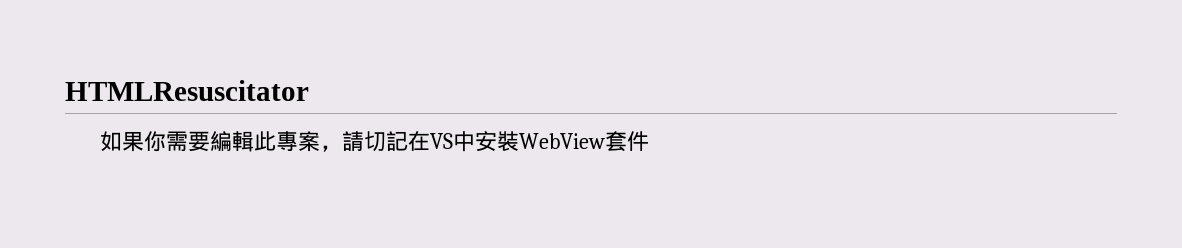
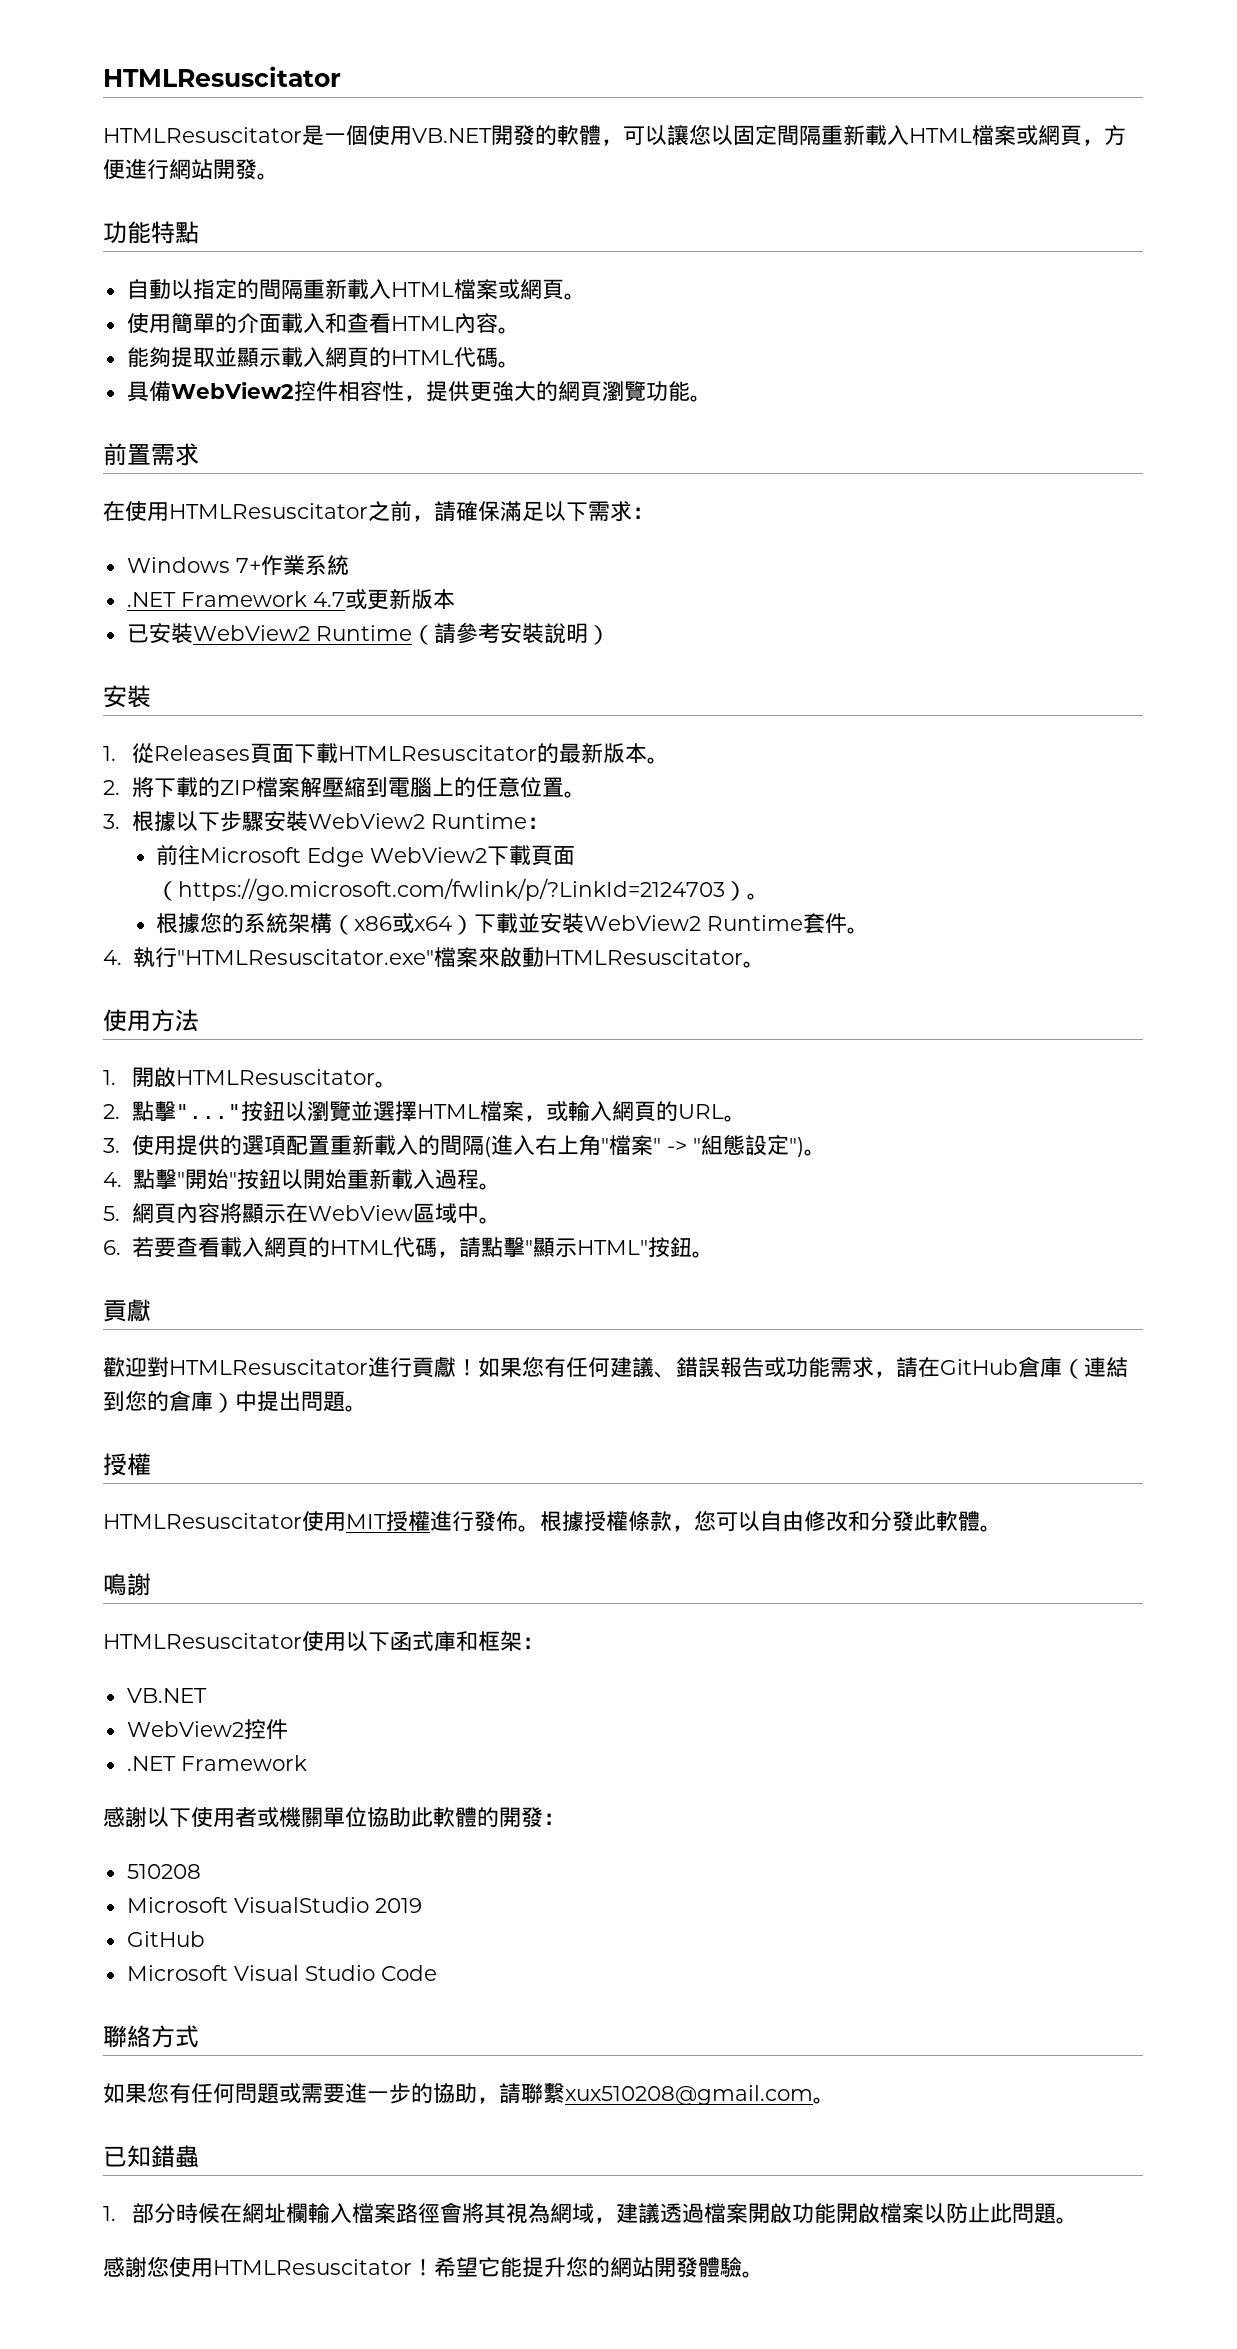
- 如果你需要編輯此專案，請切記在VS中安裝WebView套件
+ HTMLResuscitator是一個使用VB.NET開發的軟體，可以讓您以固定間隔重新載入HTML檔案或網頁，方便進行網站開發。
+ 功能特點
+ 自動以指定的間隔重新載入HTML檔案或網頁。
+ 使用簡單的介面載入和查看HTML內容。
+ 能夠提取並顯示載入網頁的HTML代碼。
+ 具備WebView2控件相容性，提供更強大的網頁瀏覽功能。
+ 前置需求
+ 在使用HTMLResuscitator之前，請確保滿足以下需求：
+ Windows 7+作業系統
+ .NET Framework 4.7或更新版本
+ 已安裝WebView2 Runtime（請參考安裝說明）
+ 安裝
+ 1.從Releases頁面下載HTMLResuscitator的最新版本。
+ 2.將下載的ZIP檔案解壓縮到電腦上的任意位置。
+ 3.根據以下步驟安裝WebView2 Runtime：
+ 前往Microsoft Edge WebView2下載頁面（https://go.microsoft.com/fwlink/p/?LinkId=2124703）。
+ 根據您的系統架構（x86或x64）下載並安裝WebView2 Runtime套件。
+ 4.執行"HTMLResuscitator.exe"檔案來啟動HTMLResuscitator。
+ 使用方法
+ 1.開啟HTMLResuscitator。
+ 2.點擊"..."按鈕以瀏覽並選擇HTML檔案，或輸入網頁的URL。
+ 3.使用提供的選項配置重新載入的間隔(進入右上角"檔案" -> "組態設定")。
+ 4.點擊"開始"按鈕以開始重新載入過程。
+ 5.網頁內容將顯示在WebView區域中。
+ 6.若要查看載入網頁的HTML代碼，請點擊"顯示HTML"按鈕。
+ 貢獻
+ 歡迎對HTMLResuscitator進行貢獻！如果您有任何建議、錯誤報告或功能需求，請在GitHub倉庫（連結到您的倉庫）中提出問題。
+ 授權
+ HTMLResuscitator使用MIT授權進行發佈。根據授權條款，您可以自由修改和分發此軟體。
+ 鳴謝
+ HTMLResuscitator使用以下函式庫和框架：
+ VB.NET
+ WebView2控件
+ .NET Framework
+ 感謝以下使用者或機關單位協助此軟體的開發：
+ 510208
+ Microsoft VisualStudio 2019
+ GitHub
+ Microsoft Visual Studio Code
+ 聯絡方式
+ 如果您有任何問題或需要進一步的協助，請聯繫xux510208@gmail.com。
+ 已知錯蟲
+ 1.部分時候在網址欄輸入檔案路徑會將其視為網域，建議透過檔案開啟功能開啟檔案以防止此問題。
+ 感謝您使用HTMLResuscitator！希望它能提升您的網站開發體驗。

